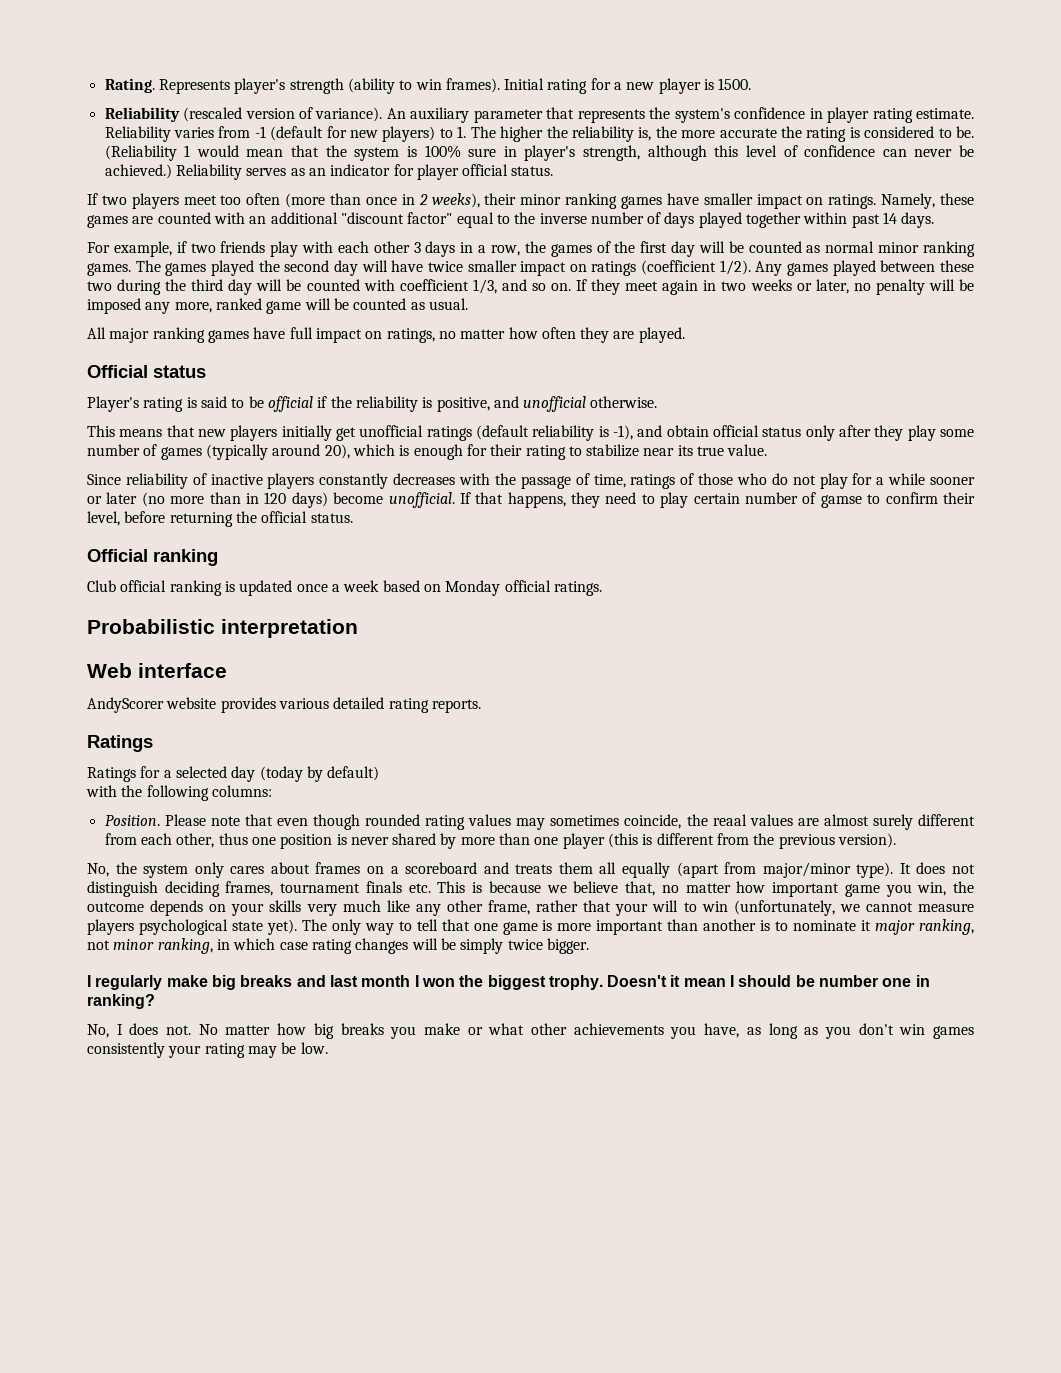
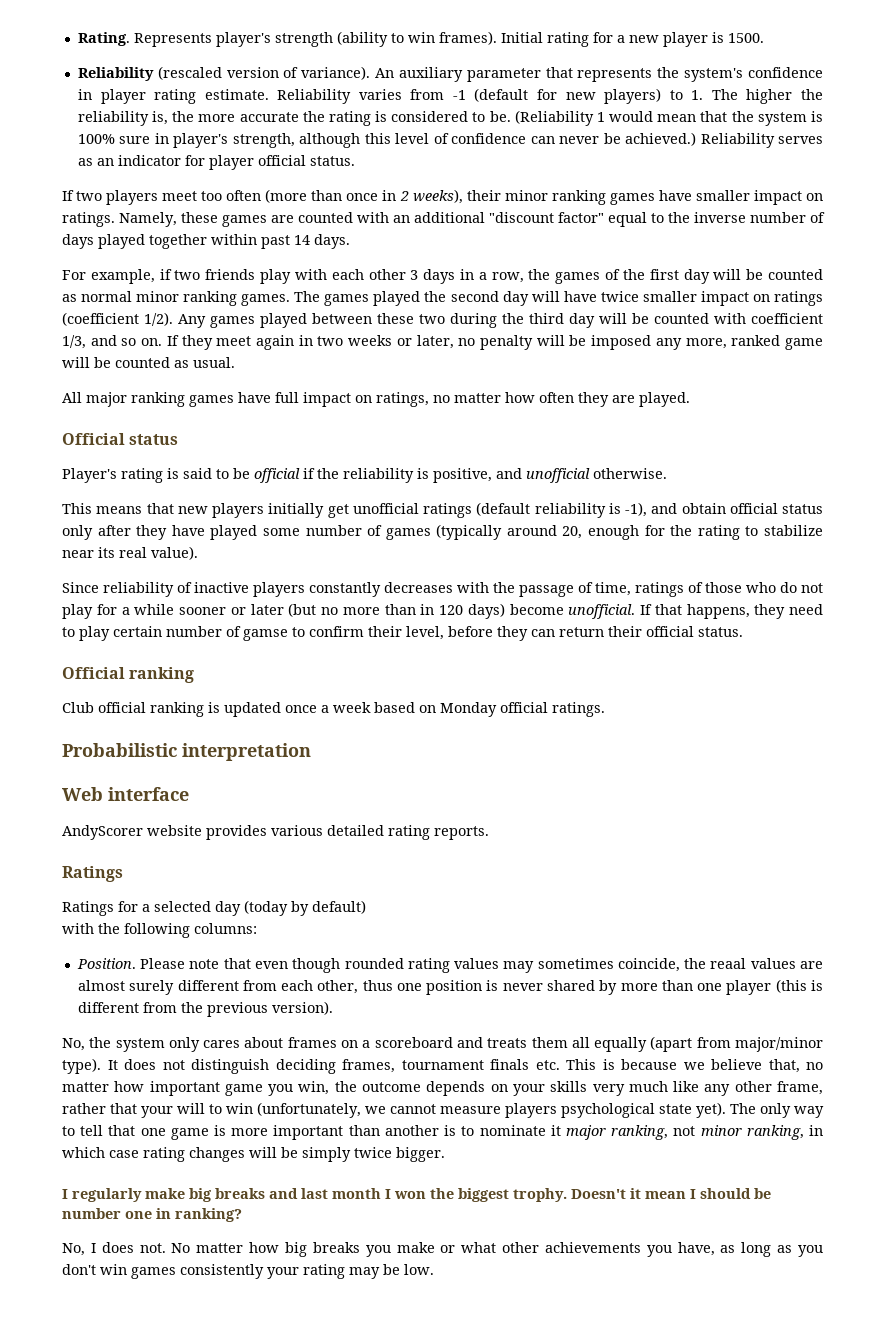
- This means that new players initially get unofficial ratings (default reliability is -1), and obtain official status only after they play some number of games (typically around 20), which is enough for their rating to stabilize near its true value.
+ This means that new players initially get unofficial ratings (default reliability is -1), and obtain official status only after they have played some number of games (typically around 20, enough for the rating to stabilize near its real value).
- Since reliability of inactive players constantly decreases with the passage of time, ratings of those who do not play for a while sooner or later (no more than in 120 days) become unofficial.
+ Since reliability of inactive players constantly decreases with the passage of time, ratings of those who do not play for a while sooner or later (but no more than in 120 days) become unofficial.
- If that happens, they need to play certain number of gamse to confirm their level, before returning the official status.
+ If that happens, they need to play certain number of gamse to confirm their level, before they can return their official status.

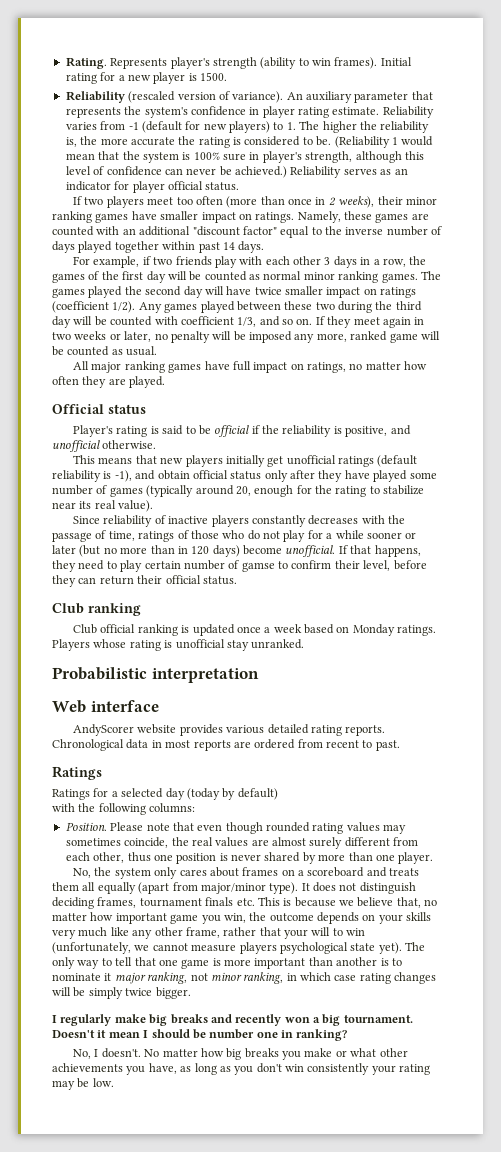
- Official ranking
+ Club ranking
- Club official ranking is updated once a week based on Monday official ratings.
+ Club official ranking is updated once a week based on Monday ratings. Players whose rating is unofficial stay unranked.
+ Chronological data in most reports are ordered from recent to past.
- Please note that even though rounded rating values may sometimes coincide, the reaal values are almost surely different from each other, thus one position is never shared by more than one player (this is different from the previous version).
+ Please note that even though rounded rating values may sometimes coincide, the real values are almost surely different from each other, thus one position is never shared by more than one player.
- I regularly make big breaks and last month I won the biggest trophy.
+ I regularly make big breaks and recently won a big tournament.
- No, I does not.
+ No, I doesn't.
- No matter how big breaks you make or what other achievements you have, as long as you don't win games consistently your rating may be low.
+ No matter how big breaks you make or what other achievements you have, as long as you don't win consistently your rating may be low.

